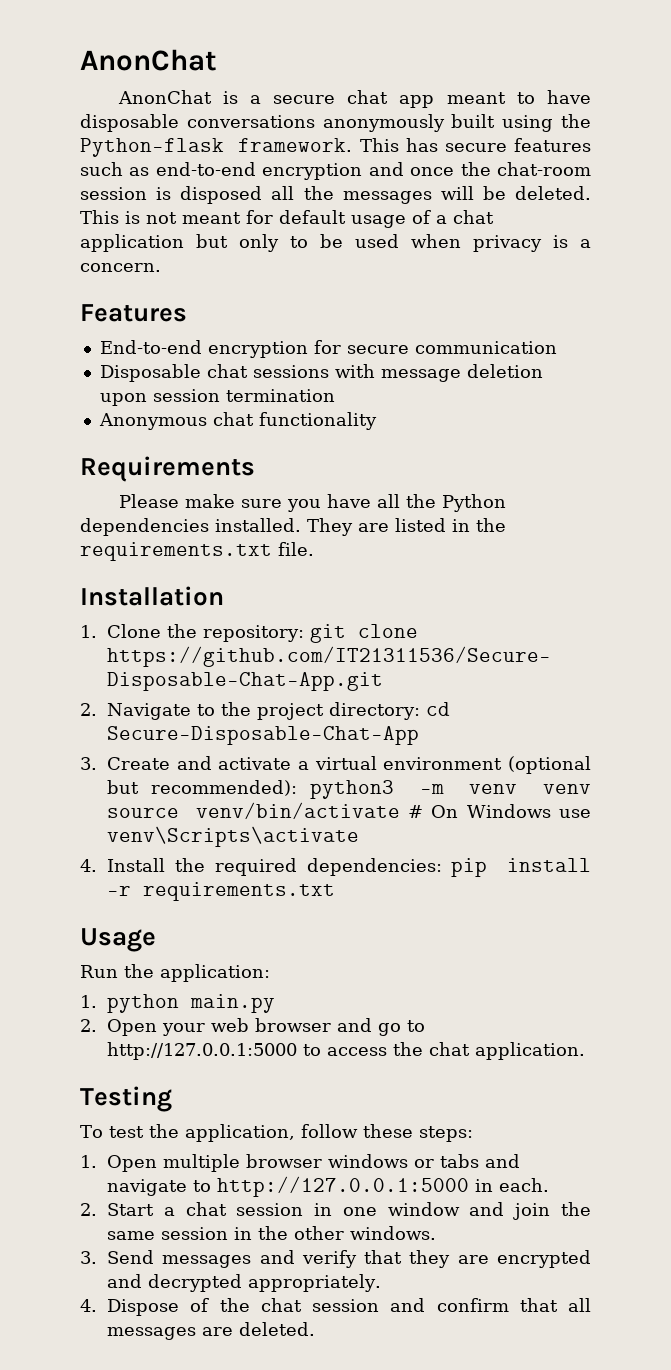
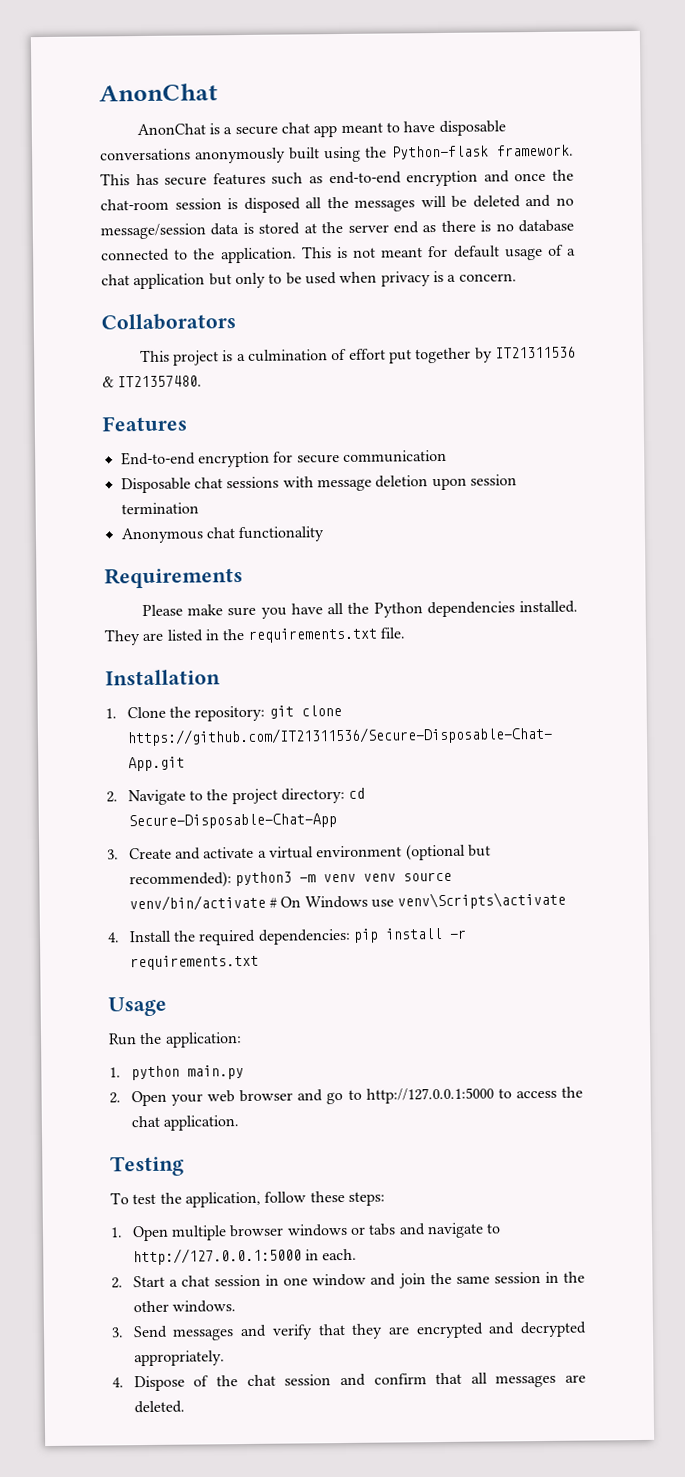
- This has secure features such as end-to-end encryption and once the chat-room session is disposed all the messages will be deleted.
+ This has secure features such as end-to-end encryption and once the chat-room session is disposed all the messages will be deleted and no message/session data is stored at the server end as there is no database connected to the application.
+ Collaborators
+ This project is a culmination of effort put together by IT21311536 & IT21357480.

